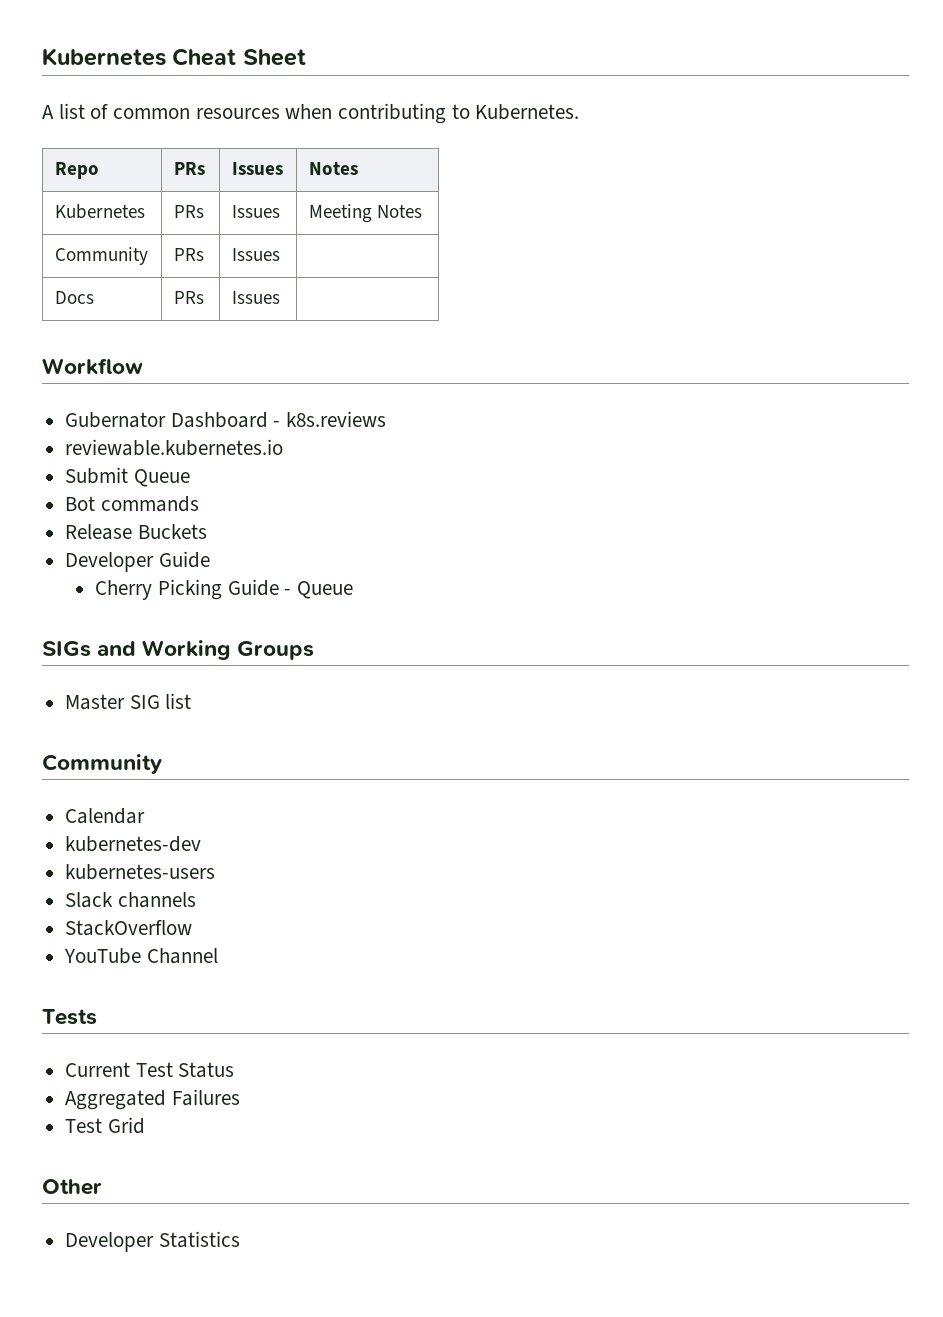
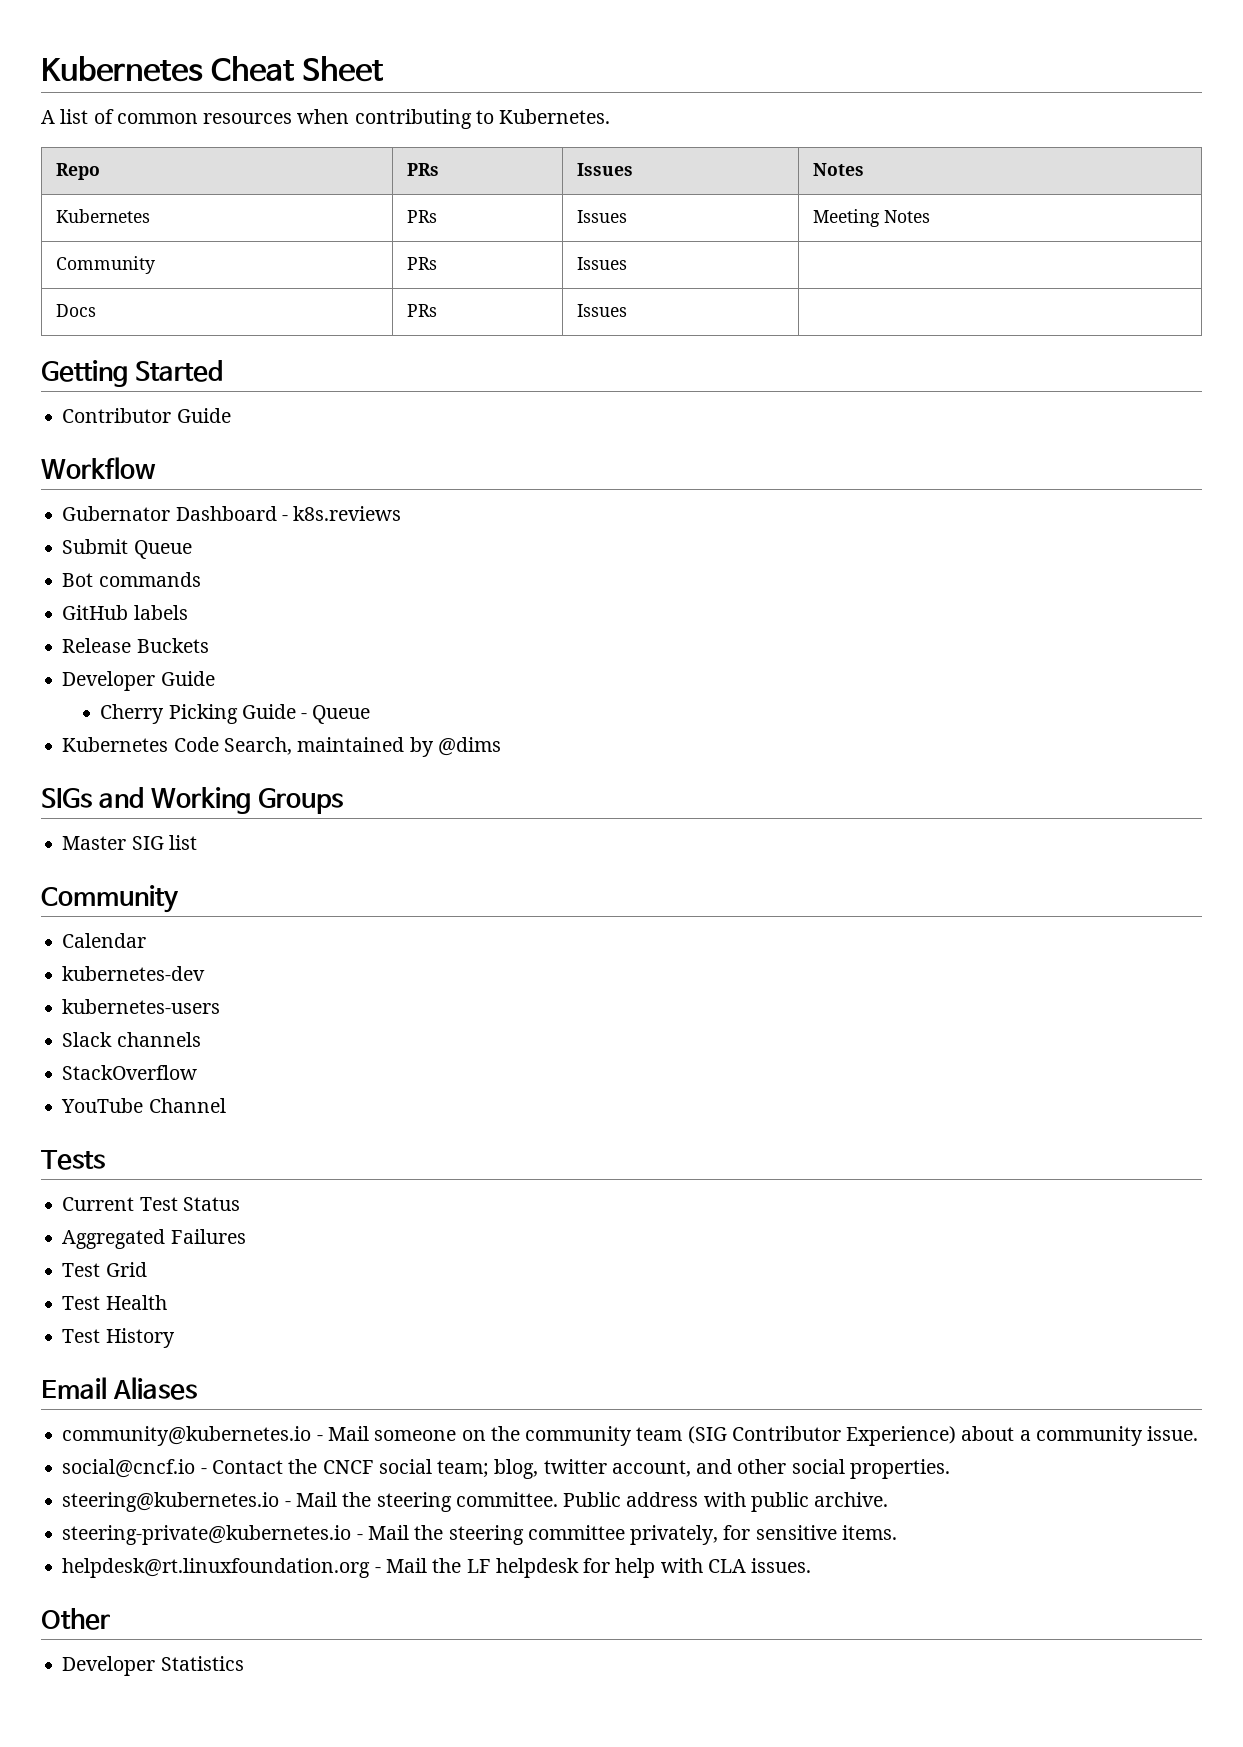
+ Getting Started
+ Contributor Guide
- reviewable.kubernetes.io
+ GitHub labels
+ Kubernetes Code Search, maintained by @dims
+ Test Health
+ Test History
+ Email Aliases
+ community@kubernetes.io - Mail someone on the community team (SIG Contributor Experience) about a community issue.
+ social@cncf.io - Contact the CNCF social team; blog, twitter account, and other social properties.
+ steering@kubernetes.io - Mail the steering committee. Public address with public archive.
+ steering-private@kubernetes.io - Mail the steering committee privately, for sensitive items.
+ helpdesk@rt.linuxfoundation.org - Mail the LF helpdesk for help with CLA issues.

